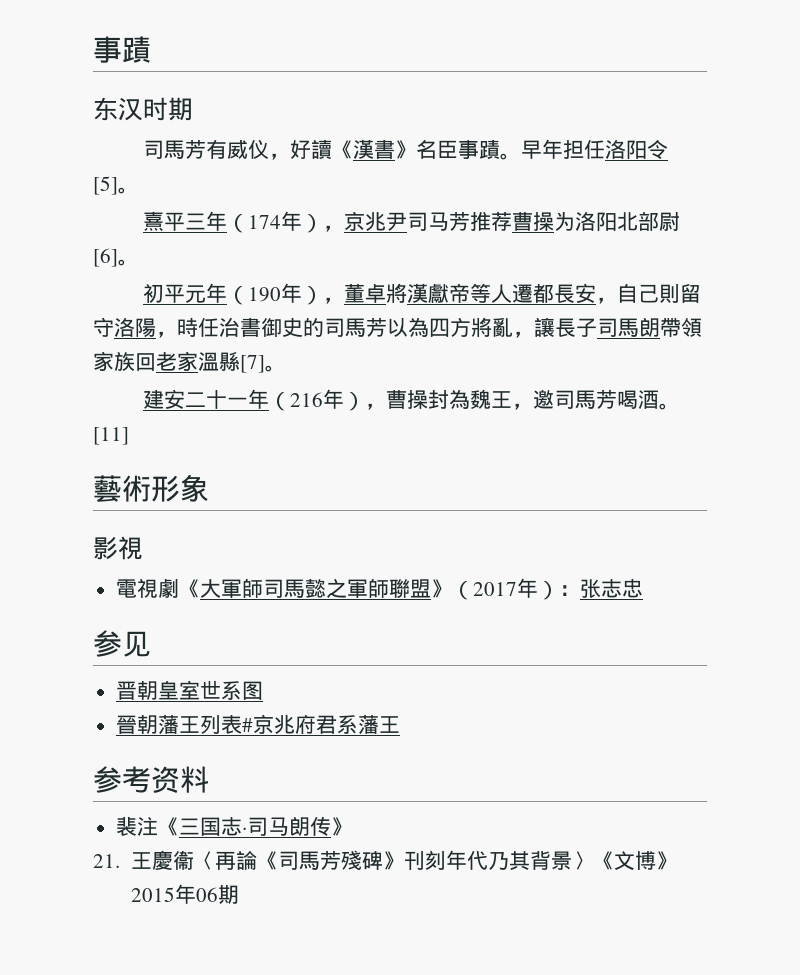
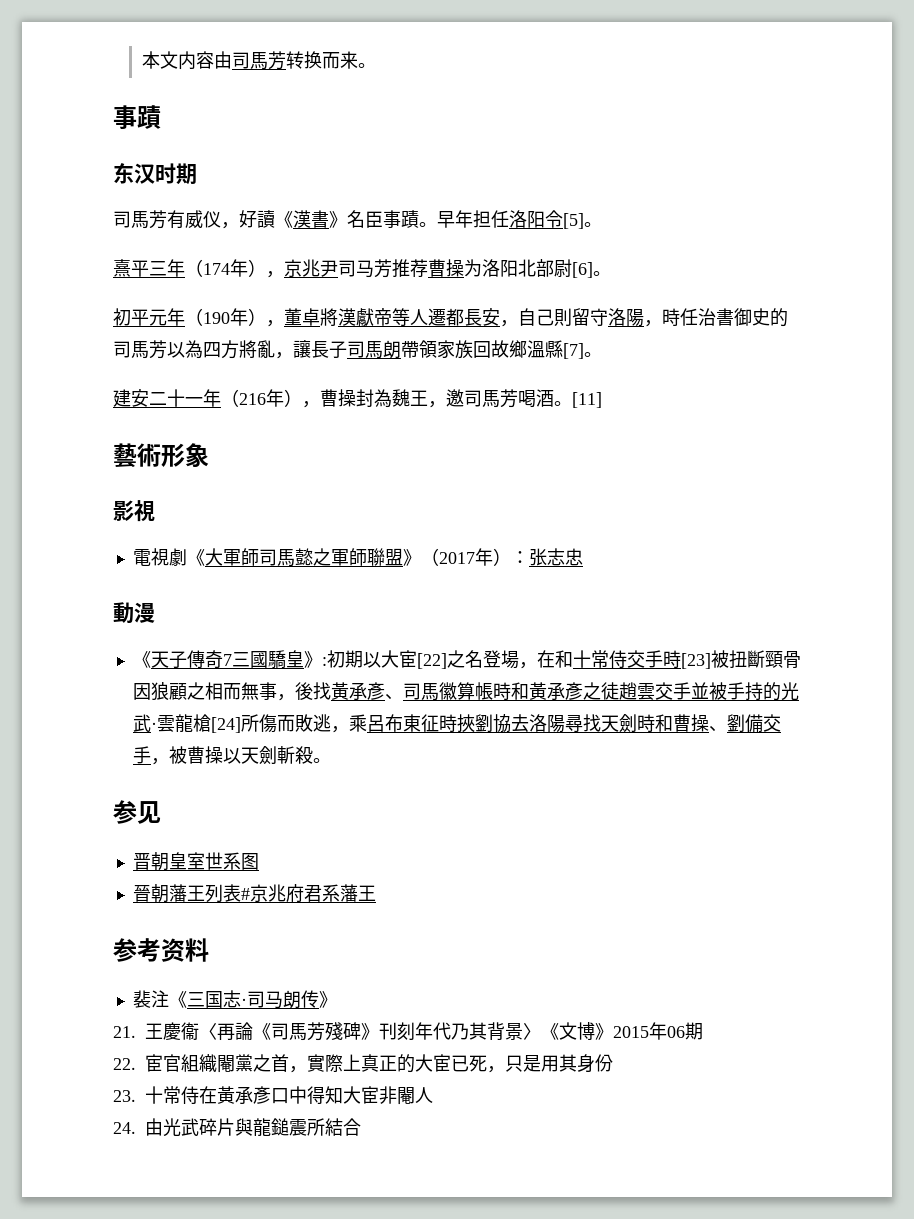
+ 本文内容由司馬芳转换而来。
- 初平元年（190年），董卓將漢獻帝等人遷都長安，自己則留守洛陽，時任治書御史的司馬芳以為四方將亂，讓長子司馬朗帶領家族回老家溫縣[7]。
+ 初平元年（190年），董卓將漢獻帝等人遷都長安，自己則留守洛陽，時任治書御史的司馬芳以為四方將亂，讓長子司馬朗帶領家族回故鄉溫縣[7]。
+ 動漫
+ 《天子傳奇7三國驕皇》:初期以大宦[22]之名登場，在和十常侍交手時[23]被扭斷頸骨因狼顧之相而無事，後找黃承彥、司馬徽算帳時和黃承彥之徒趙雲交手並被手持的光武·雲龍槍[24]所傷而敗逃，乘呂布東征時挾劉協去洛陽尋找天劍時和曹操、劉備交手，被曹操以天劍斬殺。
+ 22.宦官組織閹黨之首，實際上真正的大宦已死，只是用其身份
+ 23.十常侍在黃承彥口中得知大宦非閹人
+ 24.由光武碎片與龍鎚震所結合

